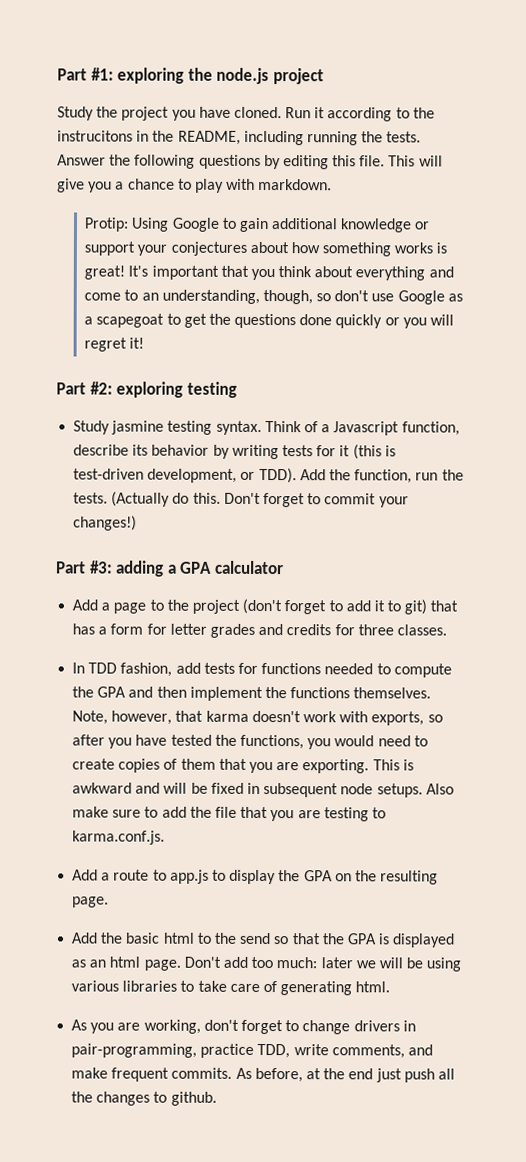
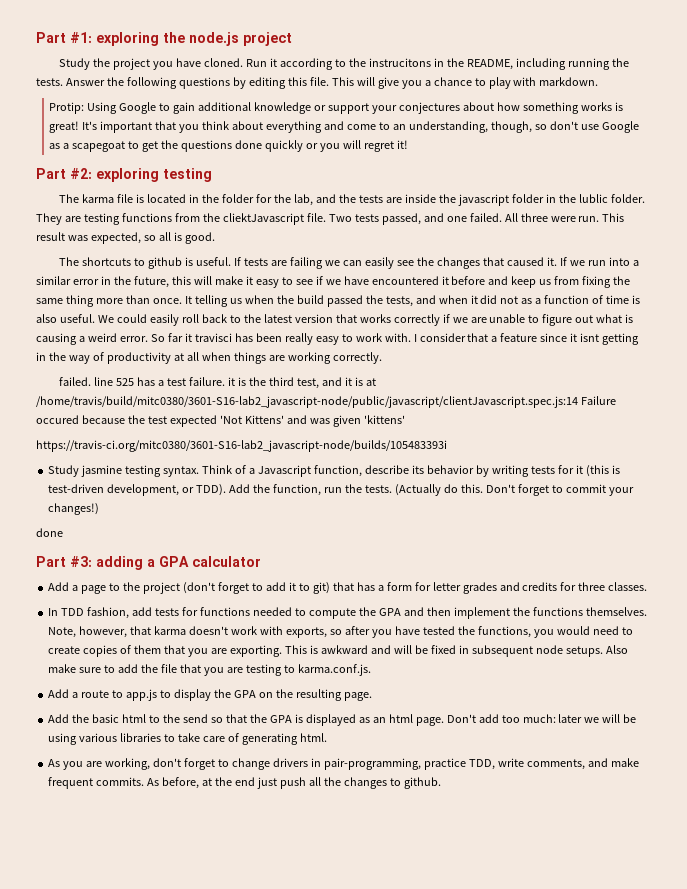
+ The karma file is located in the folder for the lab, and the tests are inside the javascript folder in the lublic folder. They are testing functions from the cliektJavascript file. Two tests passed, and one failed. All three were run. This result was expected, so all is good.
+ The shortcuts to github is useful. If tests are failing we can easily see the changes that caused it. If we run into a similar error in the future, this will make it easy to see if we have encountered it before and keep us from fixing the same thing more than once. It telling us when the build passed the tests, and when it did not as a function of time is also useful. We could easily roll back to the latest version that works correctly if we are unable to figure out what is causing a weird error. So far it travisci has been really easy to work with. I consider that a feature since it isnt getting in the way of productivity at all when things are working correctly.
+ failed. line 525 has a test failure. it is the third test, and it is at /home/travis/build/mitc0380/3601-S16-lab2_javascript-node/public/javascript/clientJavascript.spec.js:14 Failure occured because the test expected 'Not Kittens' and was given 'kittens'
+ https://travis-ci.org/mitc0380/3601-S16-lab2_javascript-node/builds/105483393i
  Don't forget to commit your changes!)
+ done

